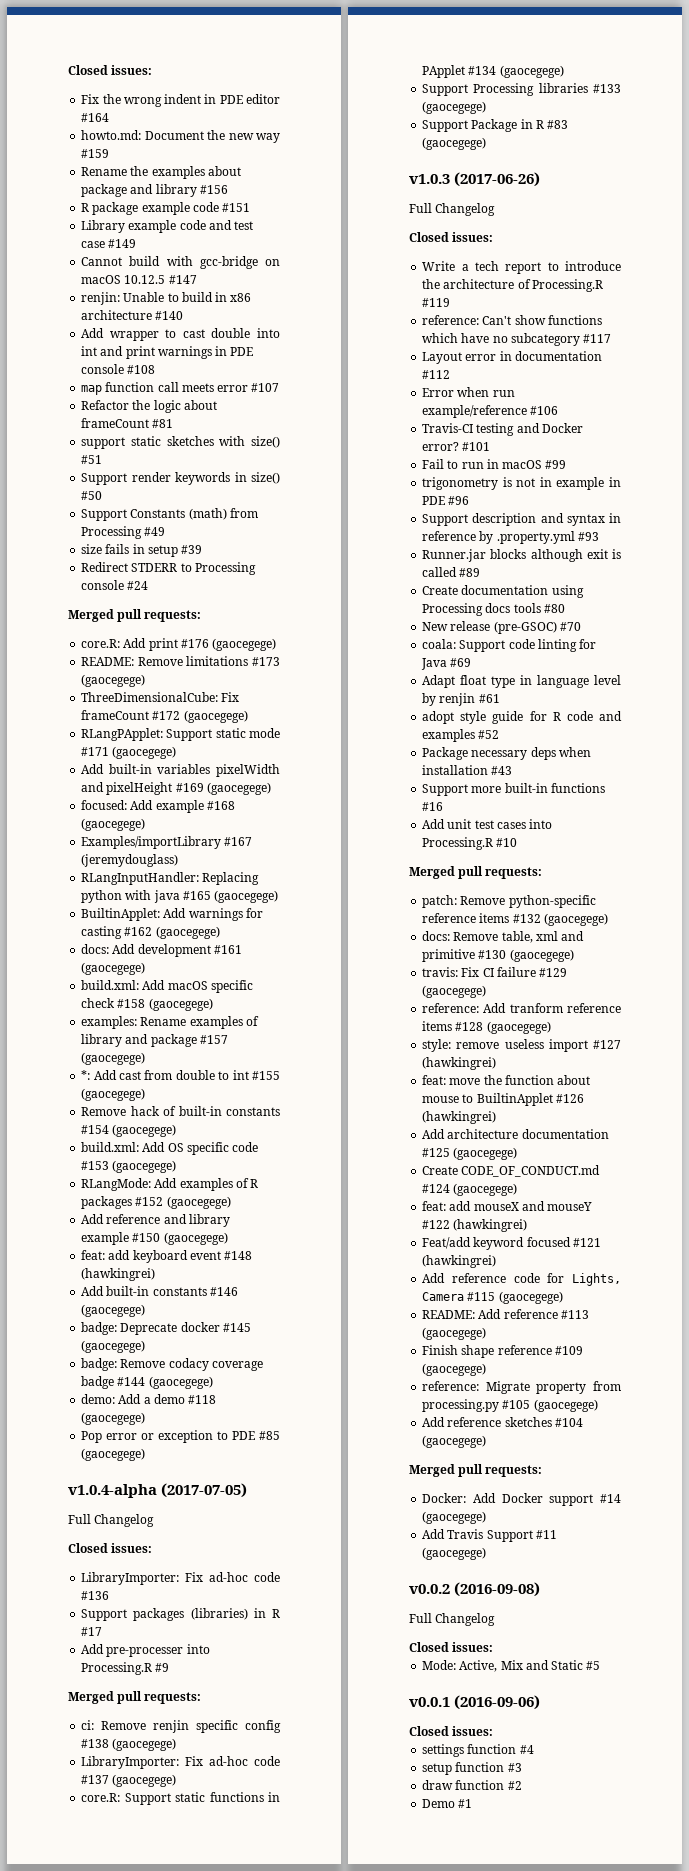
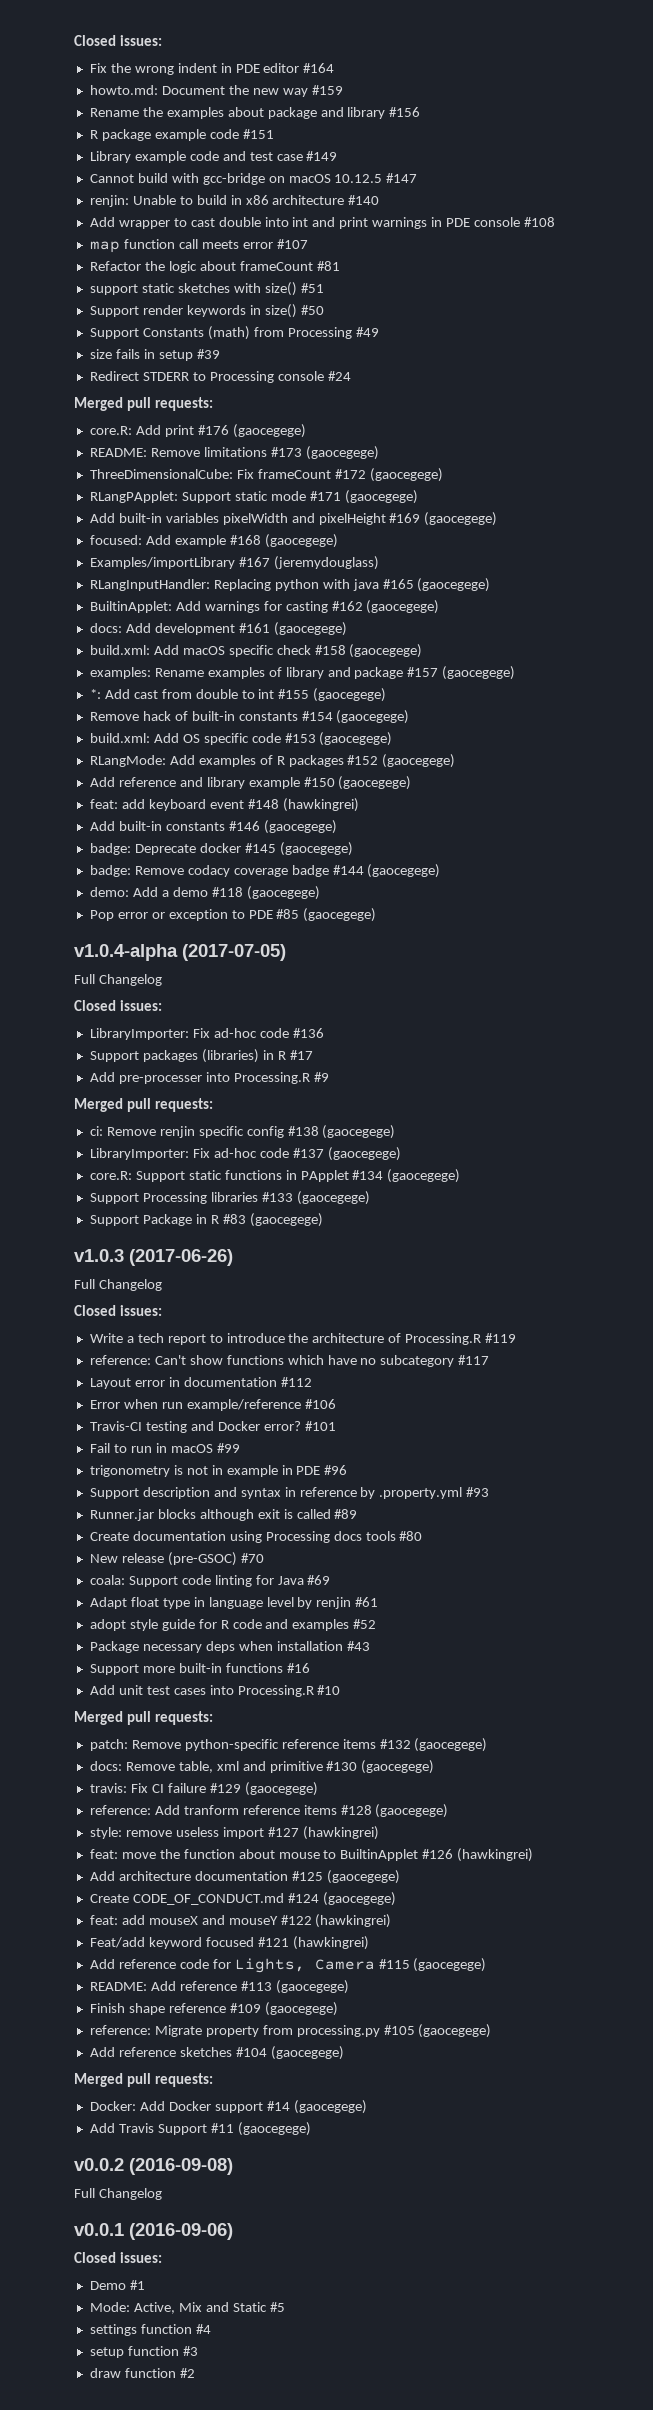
  v0.0.2 (2016-09-08)
  Full Changelog
+ v0.0.1 (2016-09-06)
  Closed issues:
+ Demo #1
- v0.0.1 (2016-09-06)
- Closed issues:
- Demo #1

